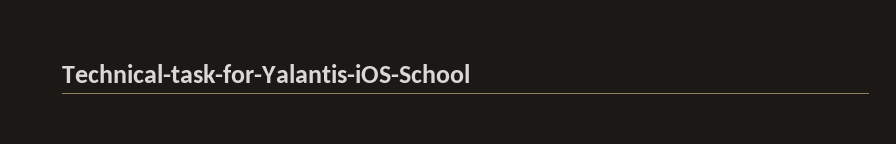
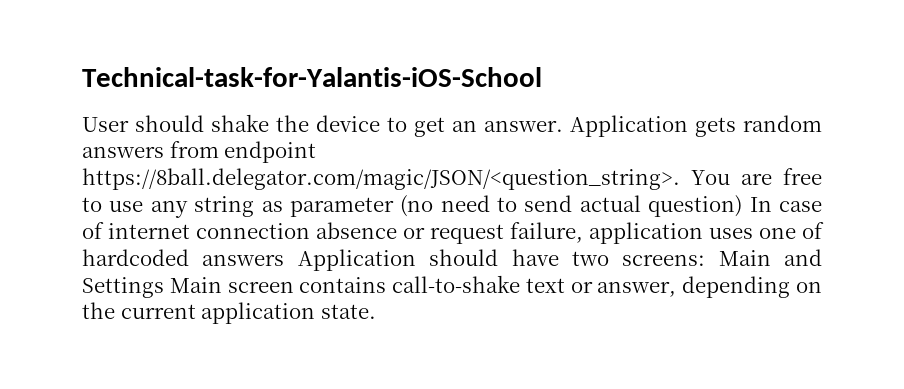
+ User should shake the device to get an answer. Application gets random answers from endpoint https://8ball.delegator.com/magic/JSON/<question_string>. You are free to use any string as parameter (no need to send actual question) In case of internet connection absence or request failure, application uses one of hardcoded answers Application should have two screens: Main and Settings Main screen contains call-to-shake text or answer, depending on the current application state.

